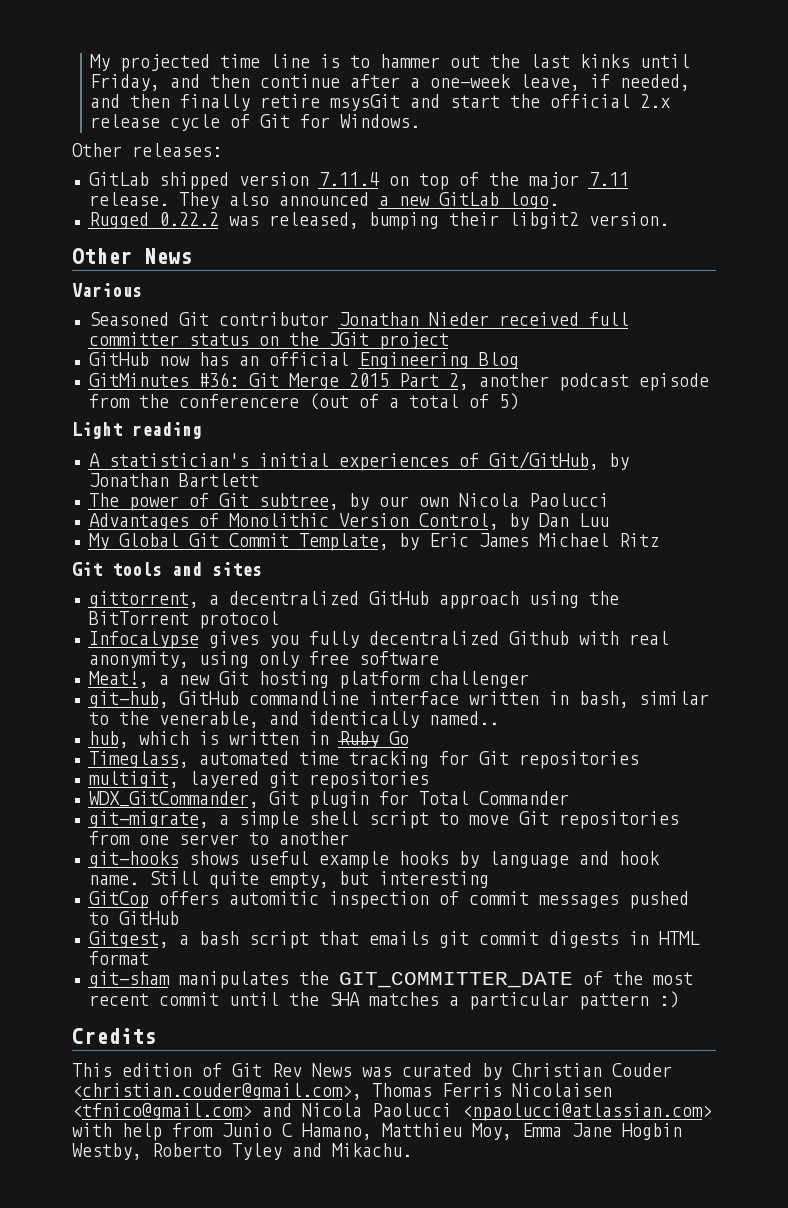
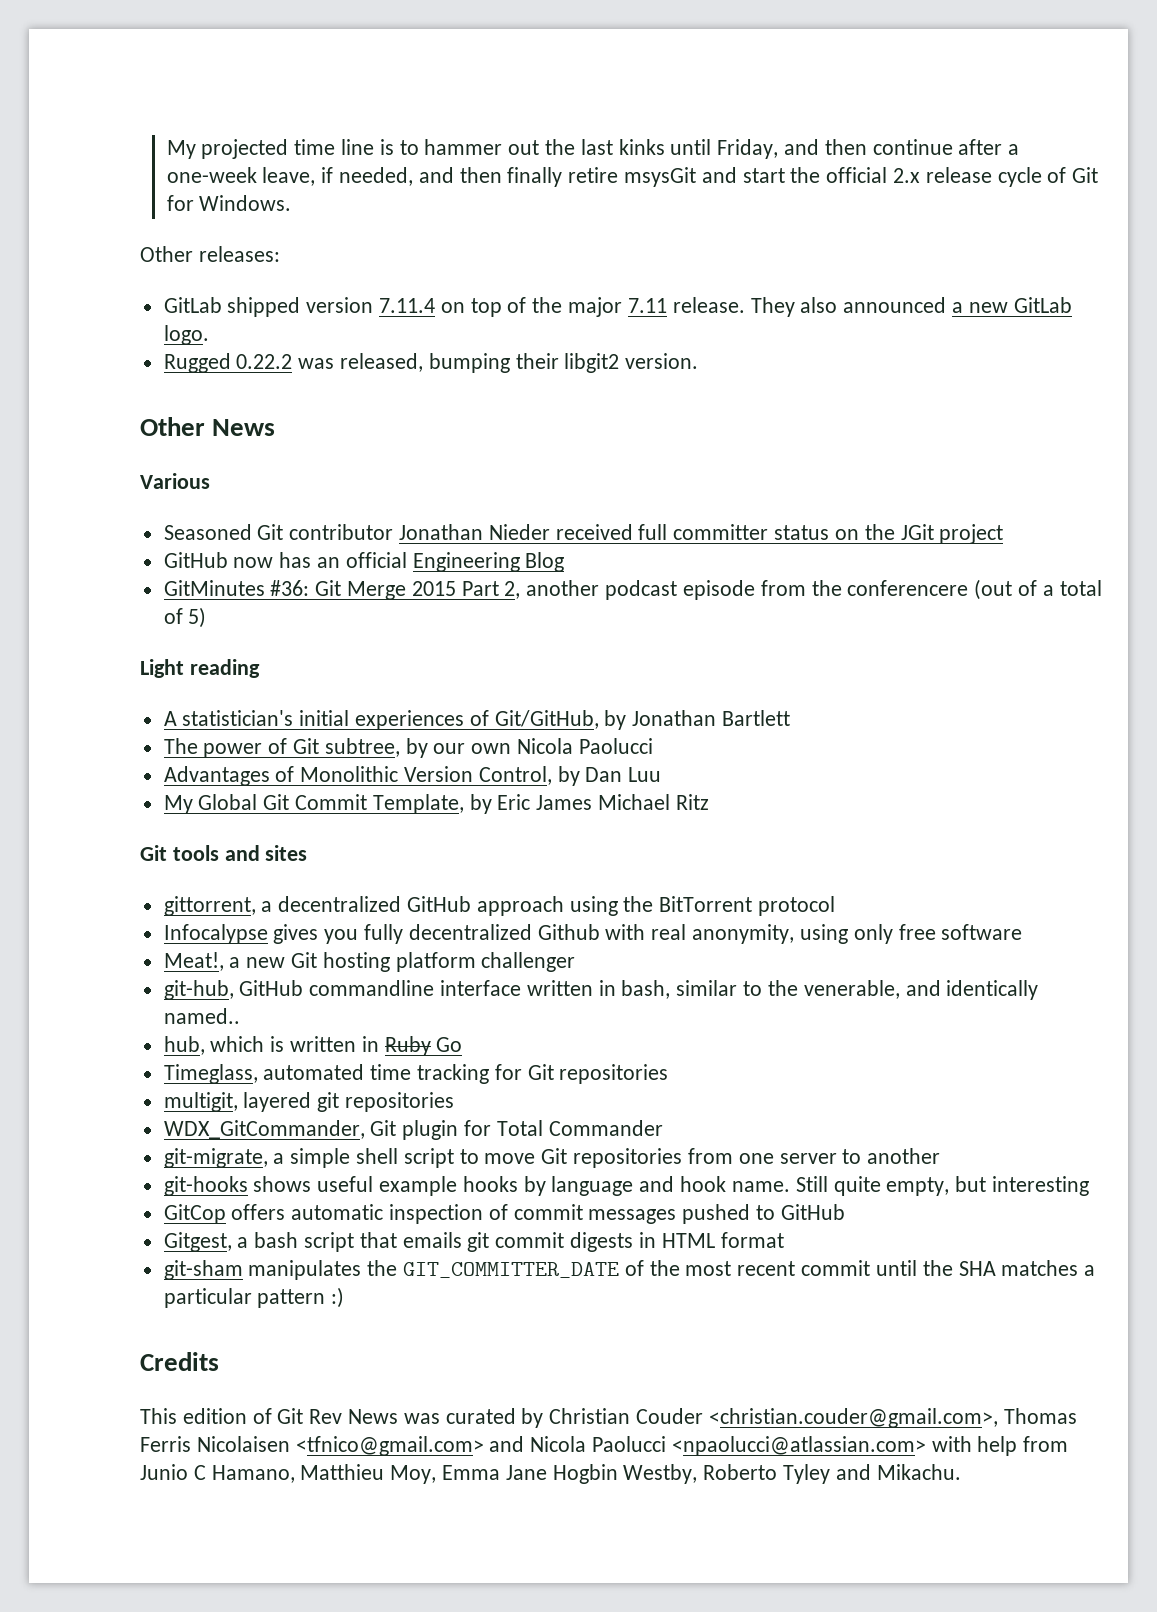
- GitCop offers automitic inspection of commit messages pushed to GitHub
+ GitCop offers automatic inspection of commit messages pushed to GitHub

